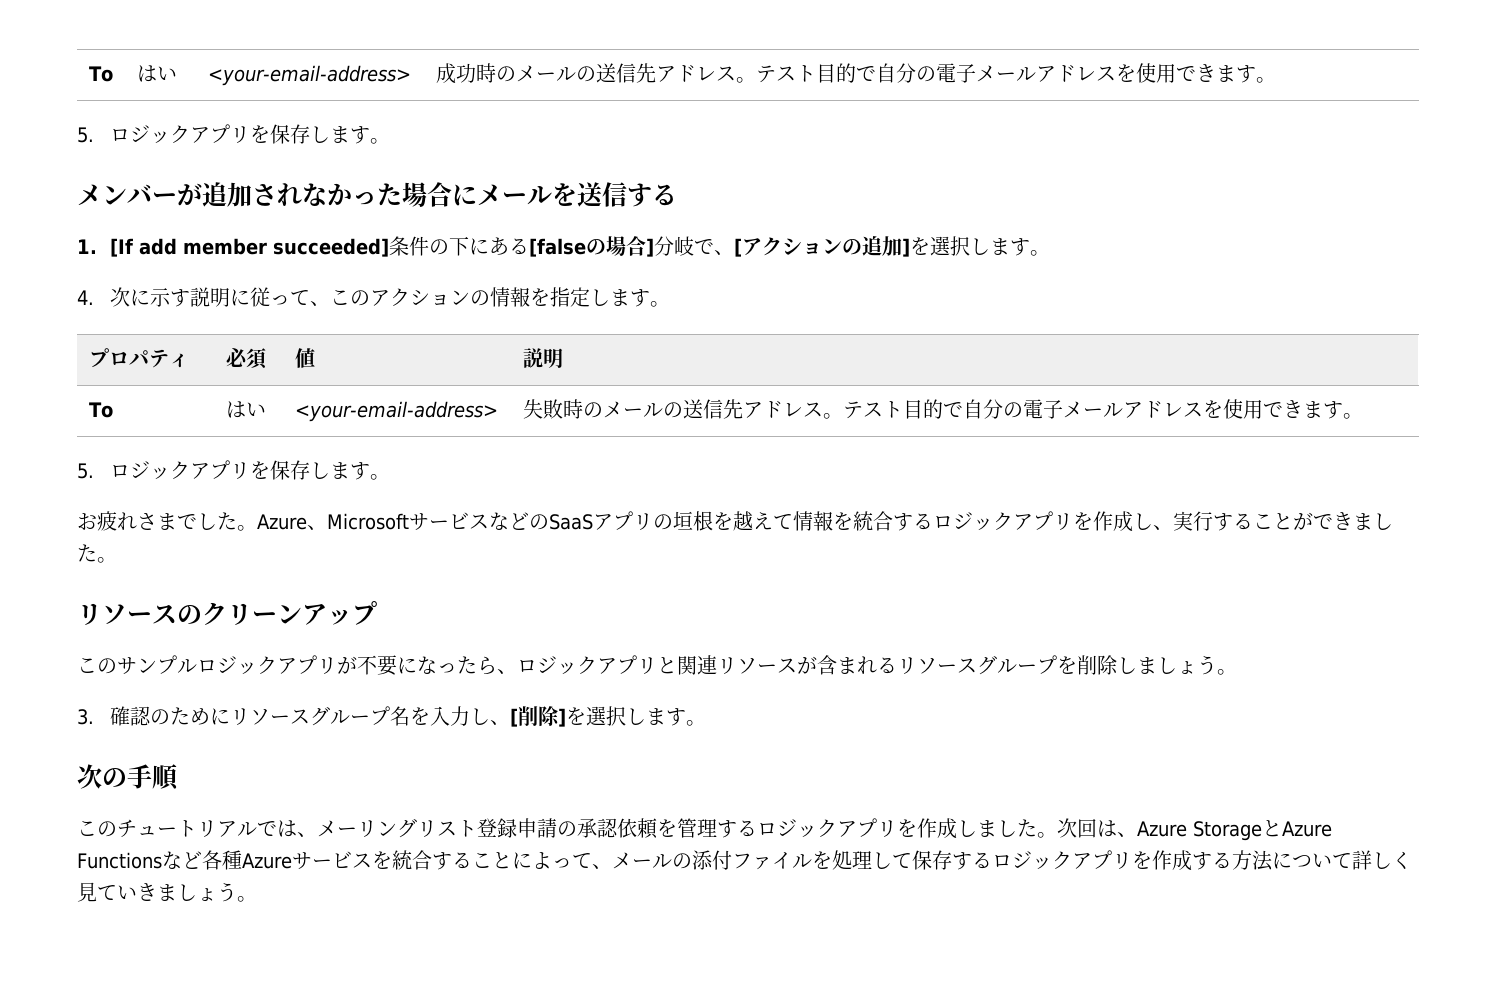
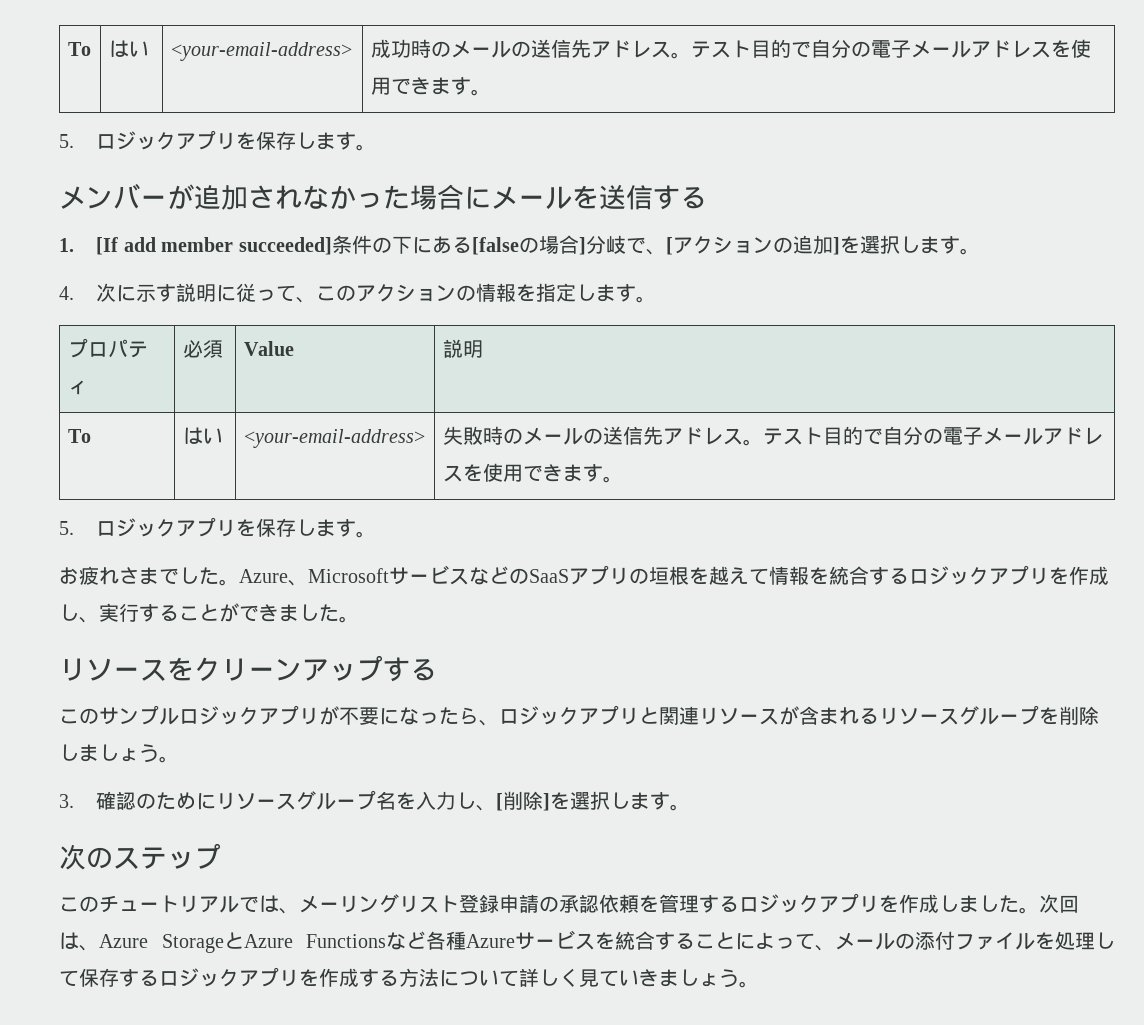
- プロパティ | 必須 | 値 | 説明
+ プロパティ | 必須 | Value | 説明
- リソースのクリーンアップ
+ リソースをクリーンアップする
- 次の手順
+ 次のステップ

